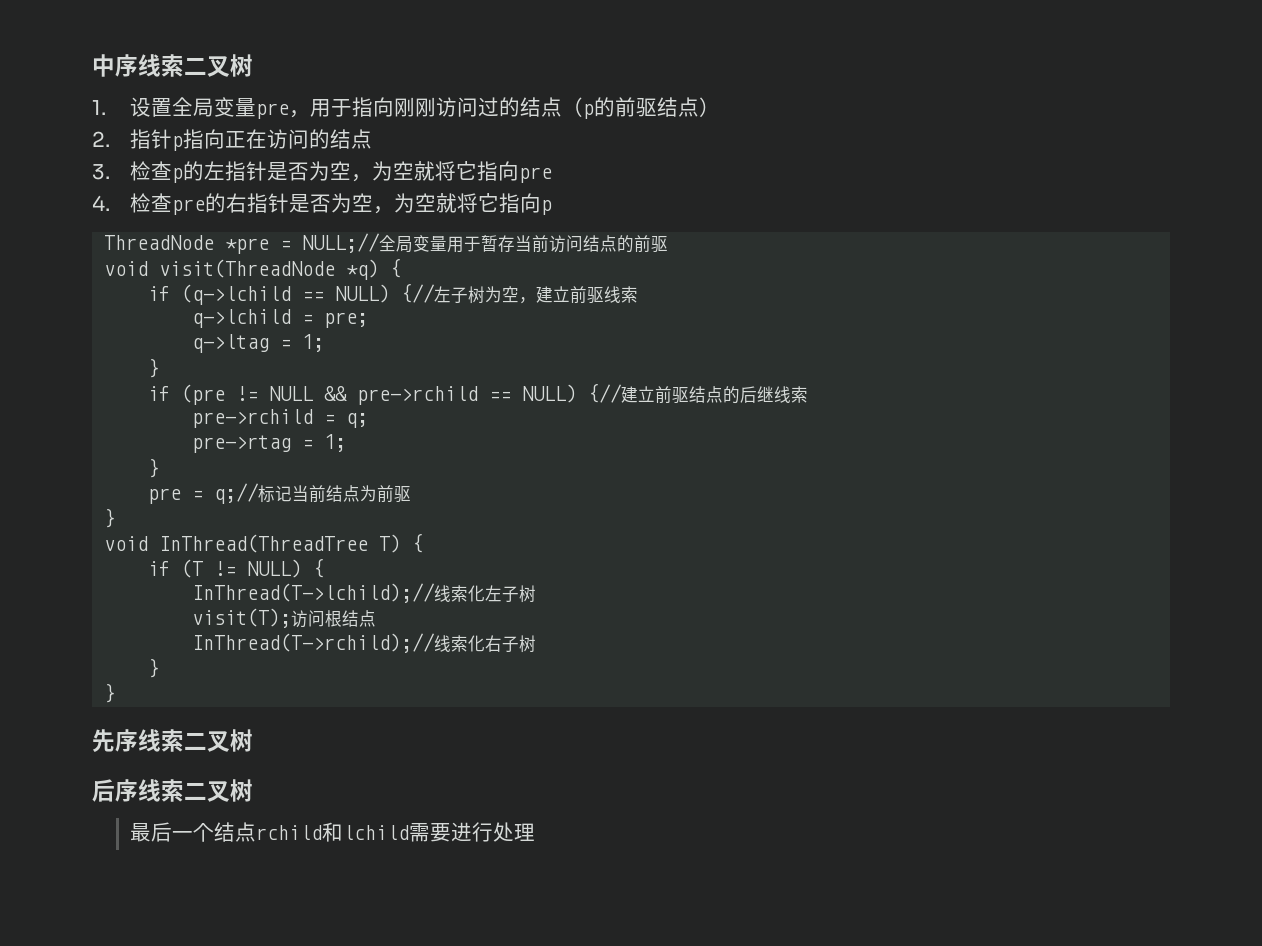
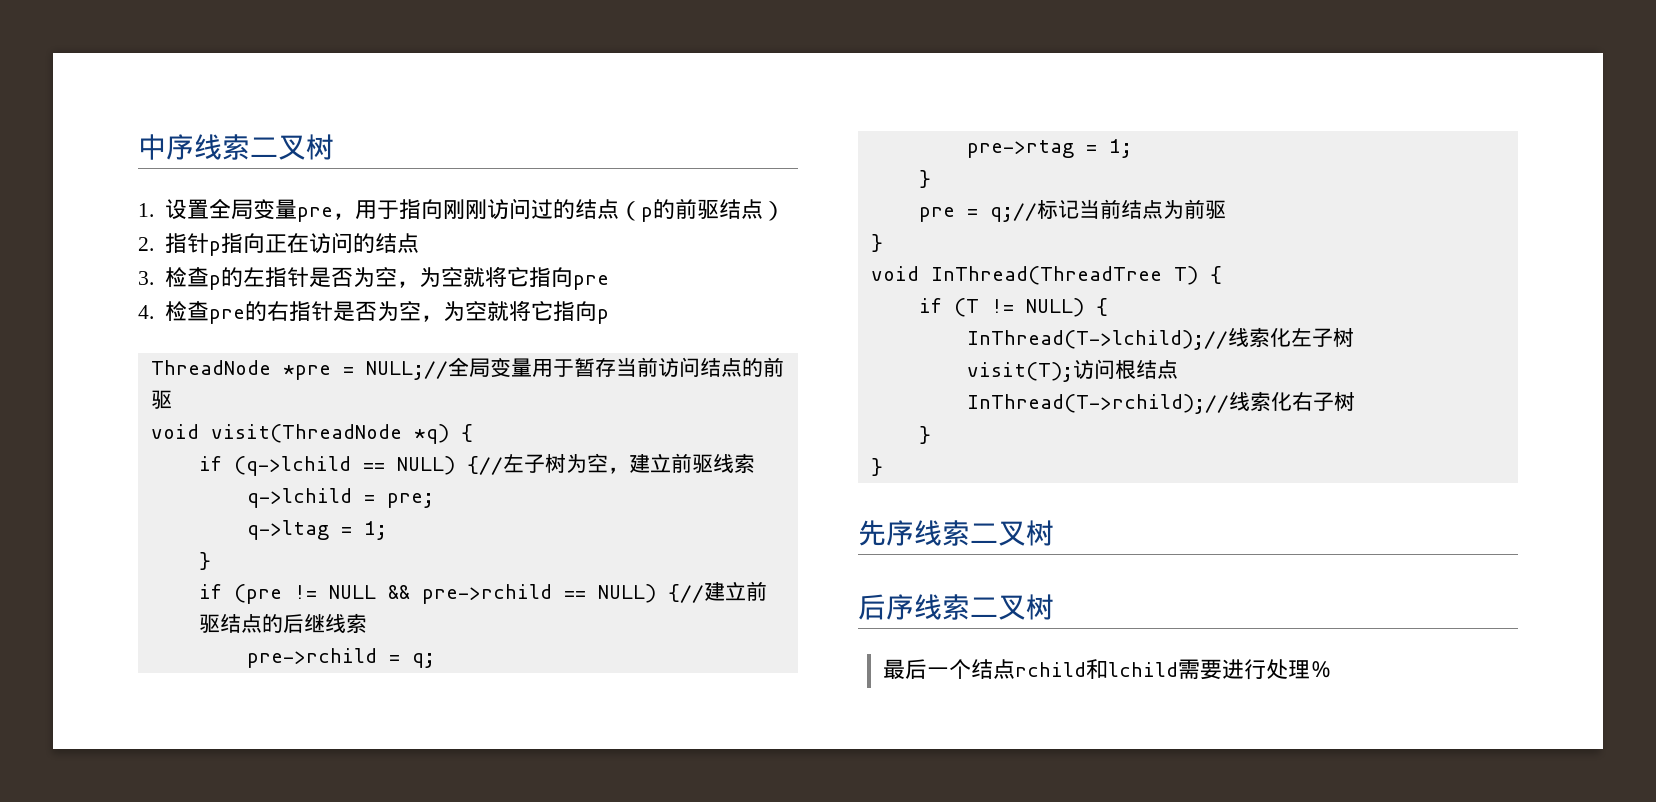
- 最后一个结点rchild和lchild需要进行处理
+ 最后一个结点rchild和lchild需要进行处理％

